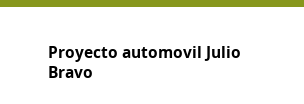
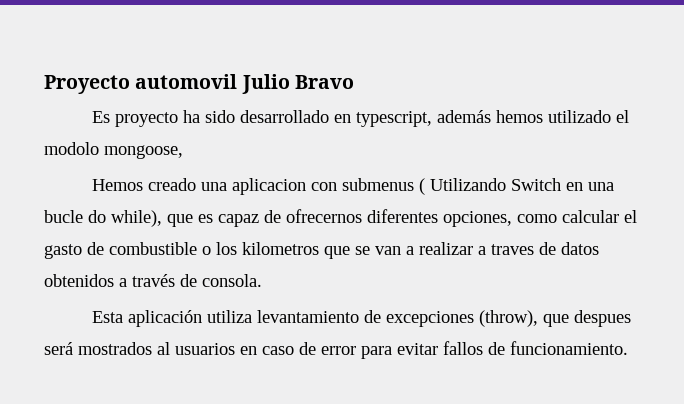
+ Es proyecto ha sido desarrollado en typescript, además hemos utilizado el modolo mongoose,
+ Hemos creado una aplicacion con submenus ( Utilizando Switch en una bucle do while), que es capaz de ofrecernos diferentes opciones, como calcular el gasto de combustible o los kilometros que se van a realizar a traves de datos obtenidos a través de consola.
+ Esta aplicación utiliza levantamiento de excepciones (throw), que despues será mostrados al usuarios en caso de error para evitar fallos de funcionamiento.

